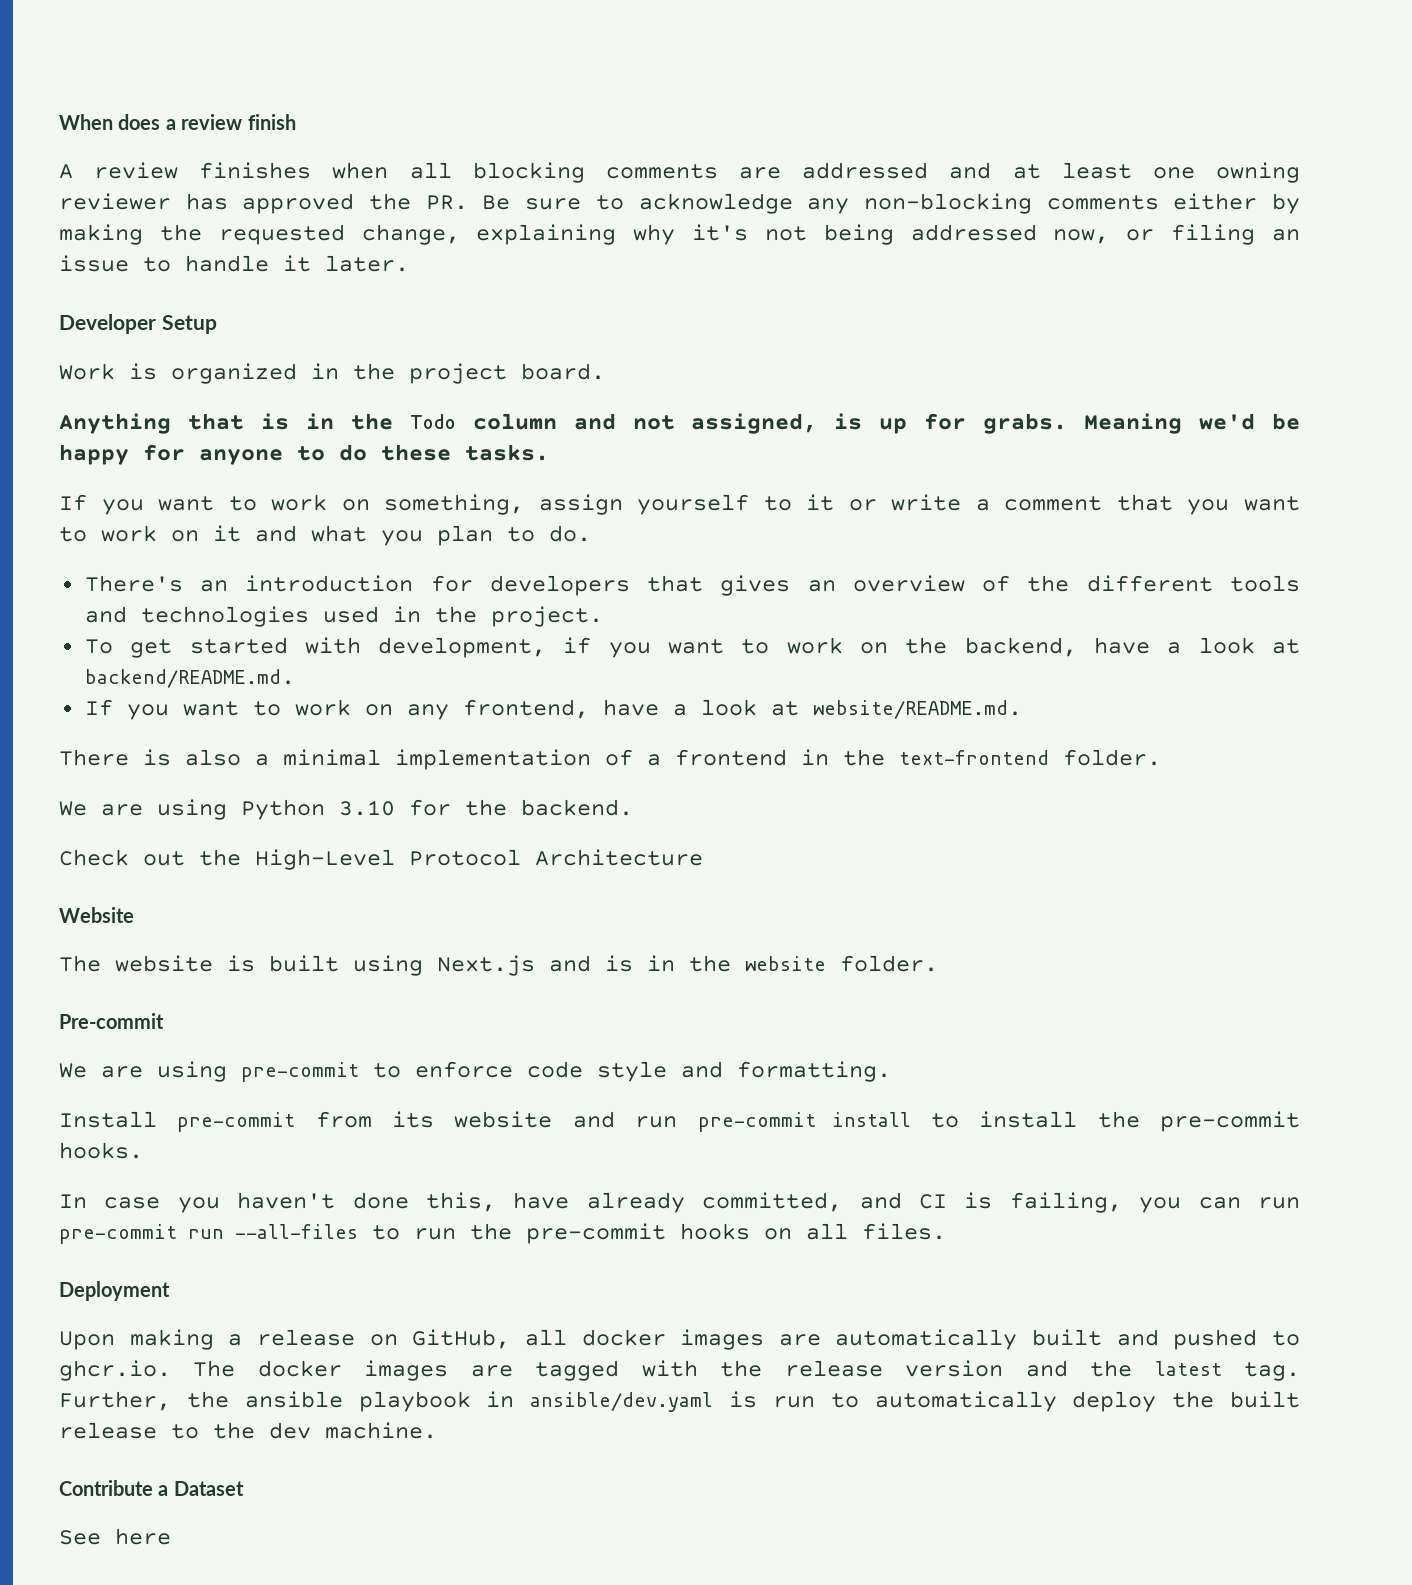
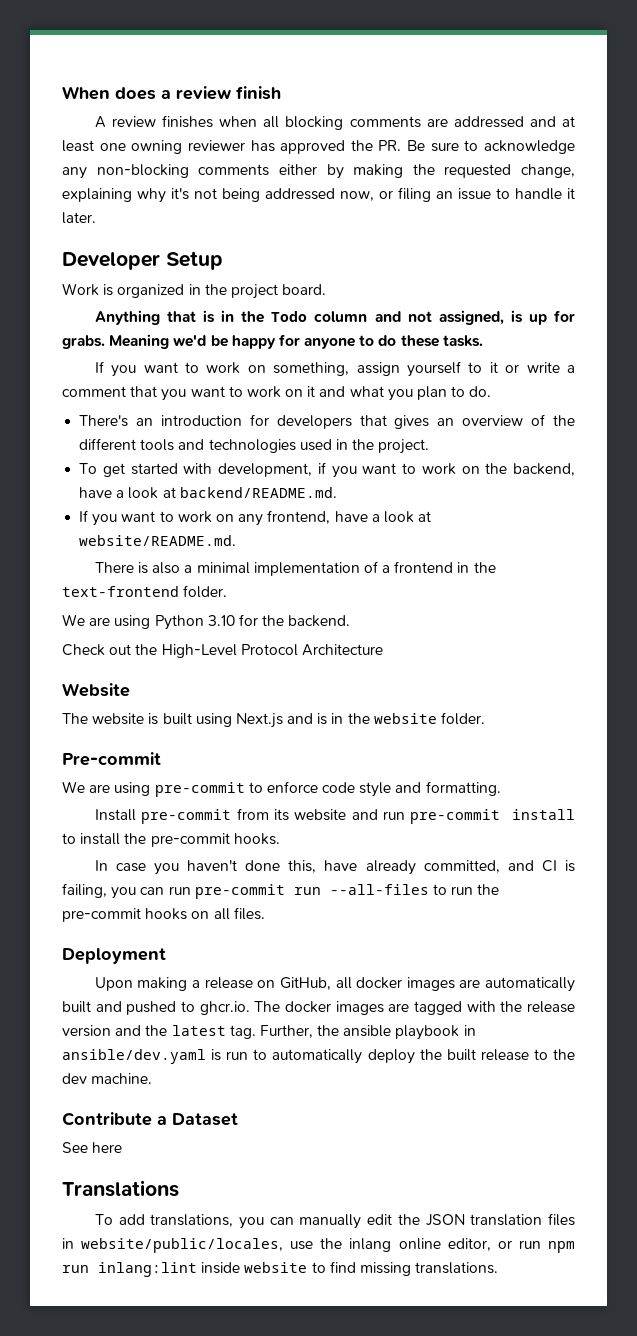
+ Translations
+ To add translations, you can manually edit the JSON translation files in website/public/locales, use the inlang online editor, or run npm run inlang:lint inside website to find missing translations.

